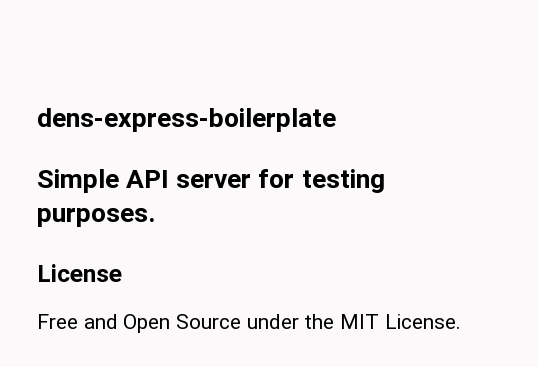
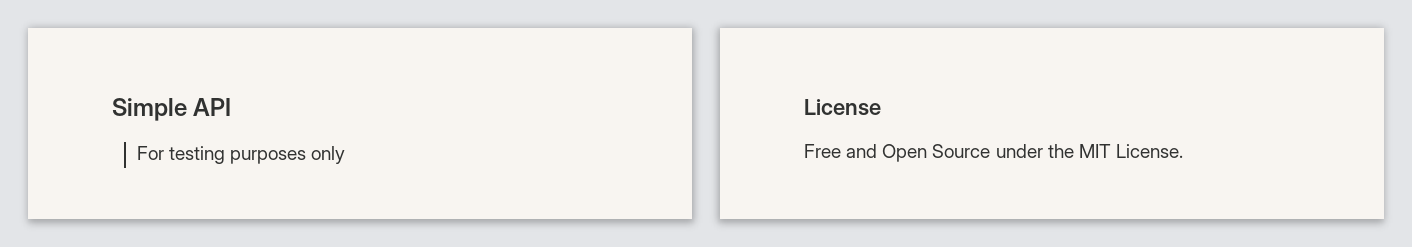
- dens-express-boilerplate
- Simple API server for testing purposes.
+ Simple API
+ For testing purposes only

